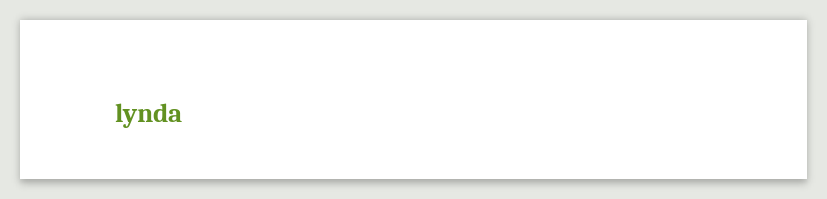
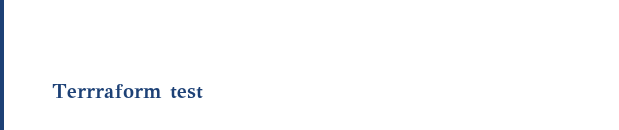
- lynda
+ Terrraform test

